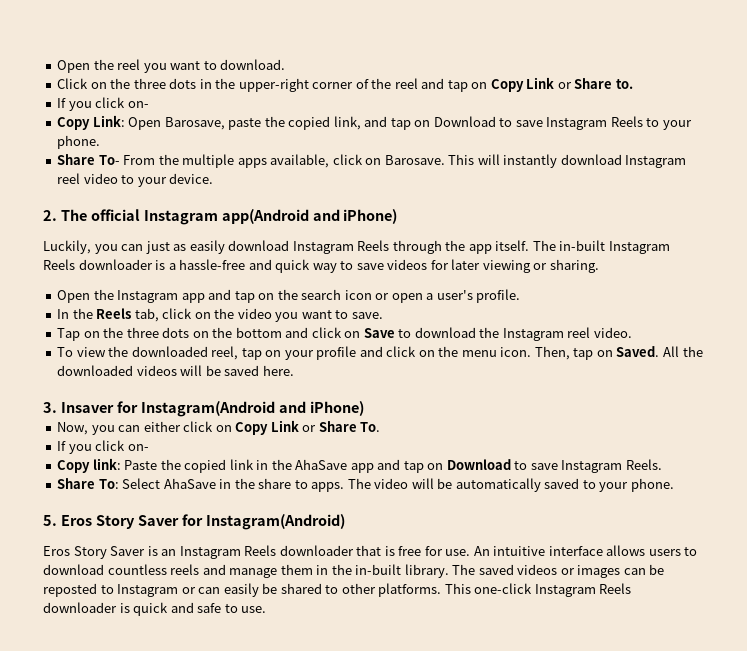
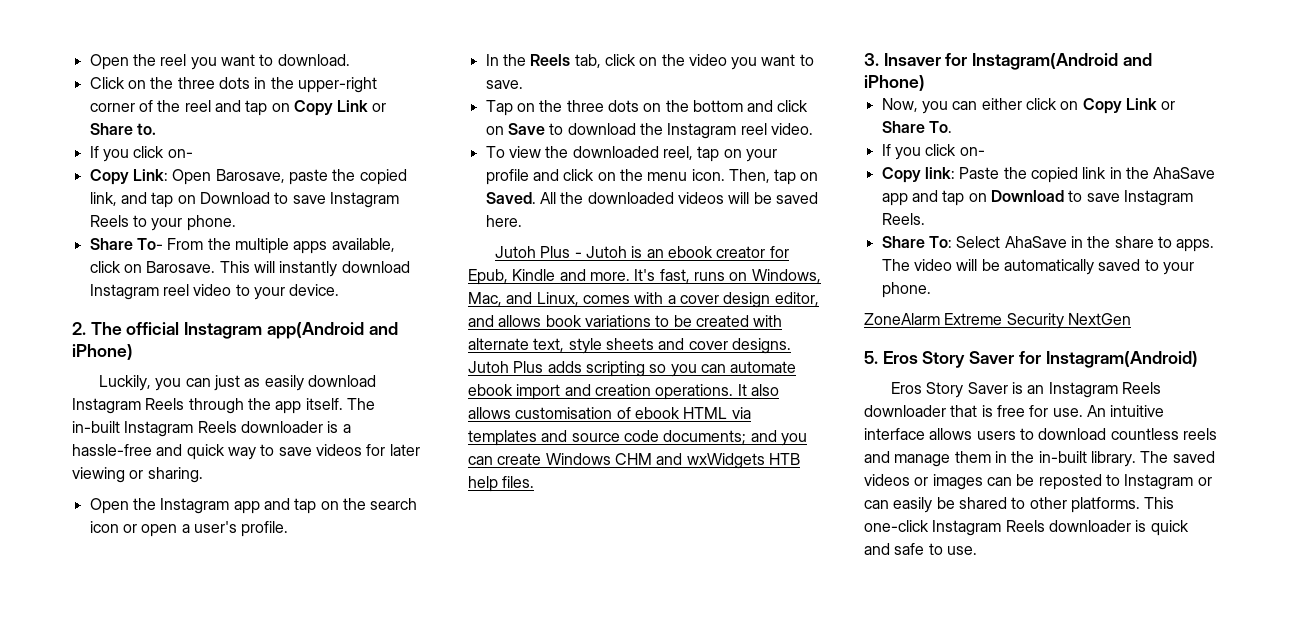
+ Jutoh Plus - Jutoh is an ebook creator for Epub, Kindle and more. It's fast, runs on Windows, Mac, and Linux, comes with a cover design editor, and allows book variations to be created with alternate text, style sheets and cover designs. Jutoh Plus adds scripting so you can automate ebook import and creation operations. It also allows customisation of ebook HTML via templates and source code documents; and you can create Windows CHM and wxWidgets HTB help files.
+ ZoneAlarm Extreme Security NextGen

